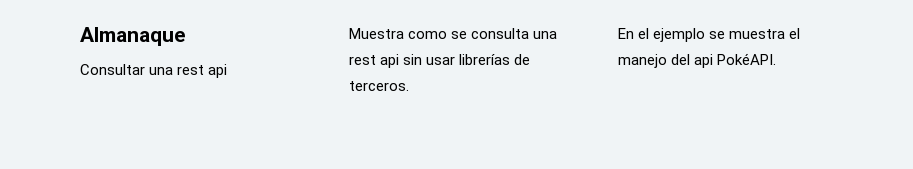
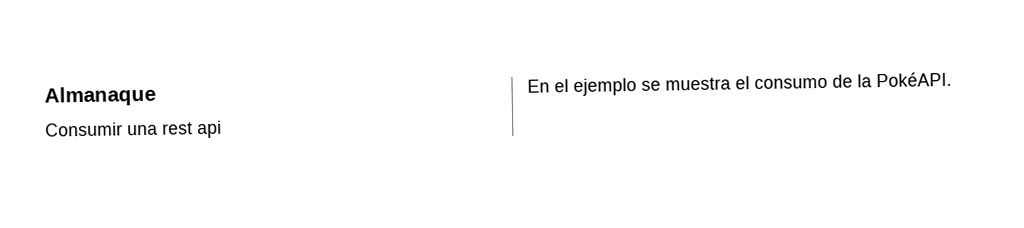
- Consultar una rest api
- Muestra como se consulta una rest api sin usar librerías de terceros.
+ Consumir una rest api
- En el ejemplo se muestra el manejo del api PokéAPI.
+ En el ejemplo se muestra el consumo de la PokéAPI.

